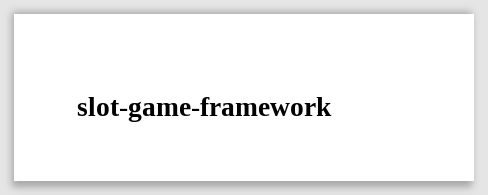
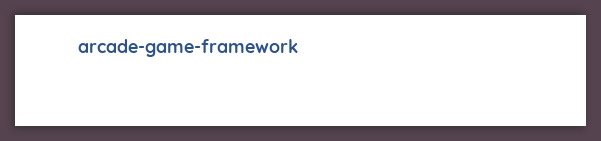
- slot-game-framework
+ arcade-game-framework

